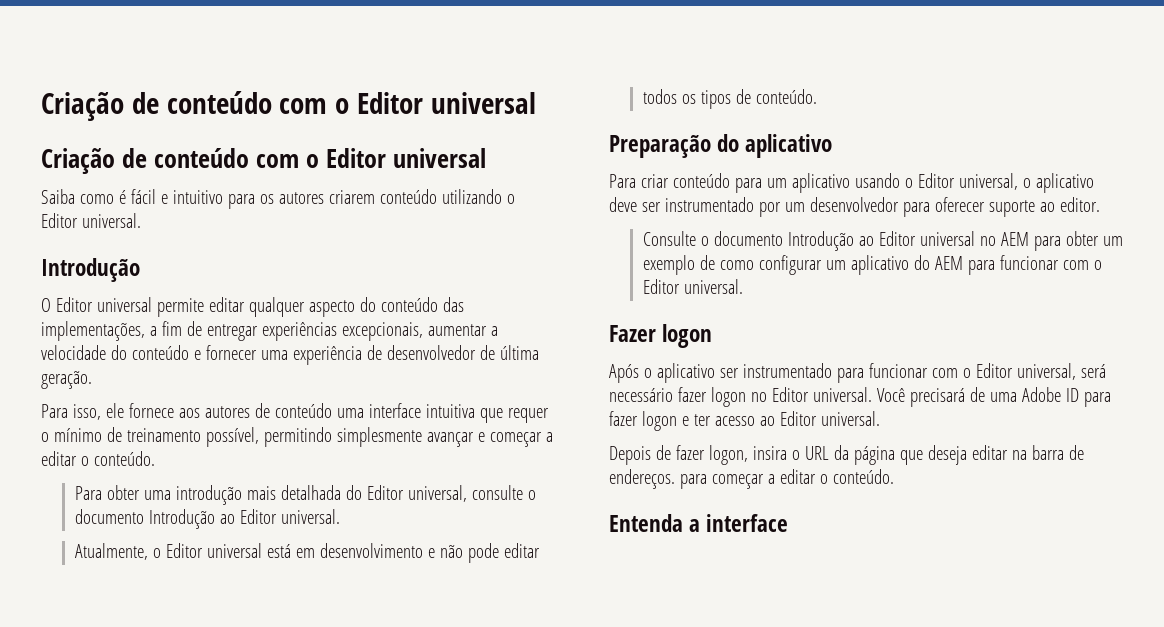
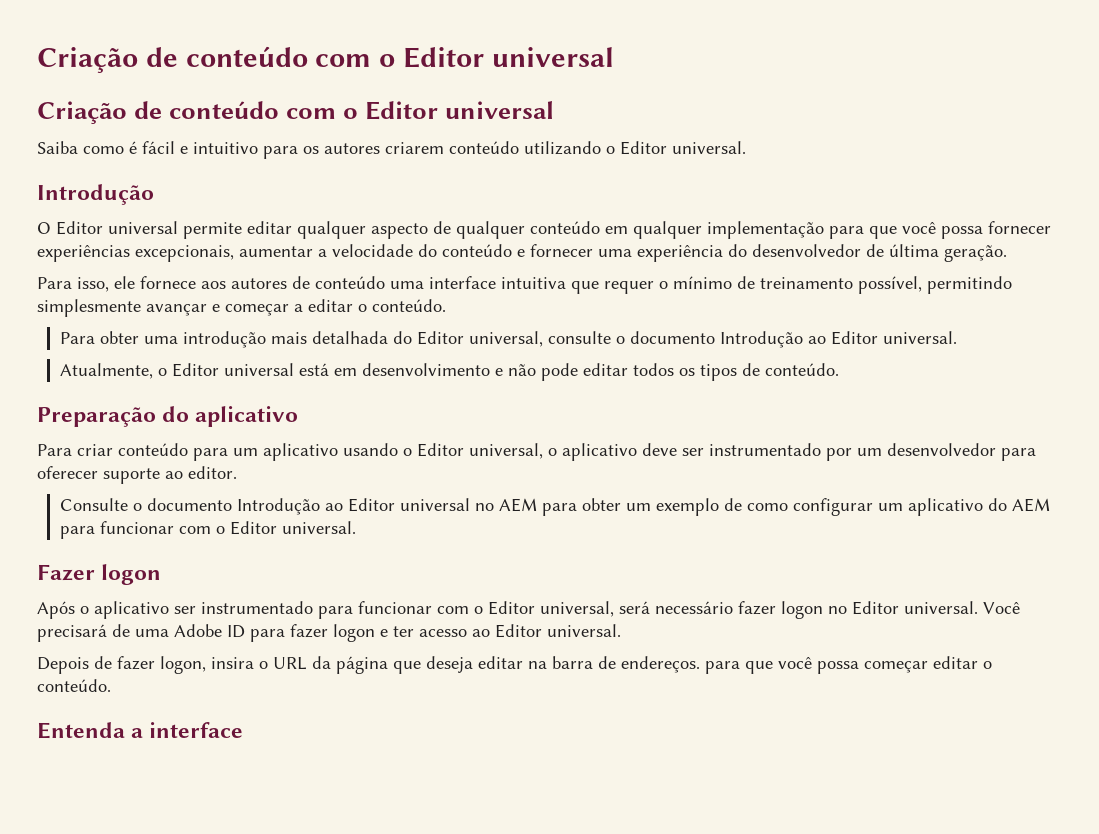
- O Editor universal permite editar qualquer aspecto do conteúdo das implementações, a fim de entregar experiências excepcionais, aumentar a velocidade do conteúdo e fornecer uma experiência de desenvolvedor de última geração.
+ O Editor universal permite editar qualquer aspecto de qualquer conteúdo em qualquer implementação para que você possa fornecer experiências excepcionais, aumentar a velocidade do conteúdo e fornecer uma experiência do desenvolvedor de última geração.
- Depois de fazer logon, insira o URL da página que deseja editar na barra de endereços. para começar a editar o conteúdo.
+ Depois de fazer logon, insira o URL da página que deseja editar na barra de endereços. para que você possa começar editar o conteúdo.

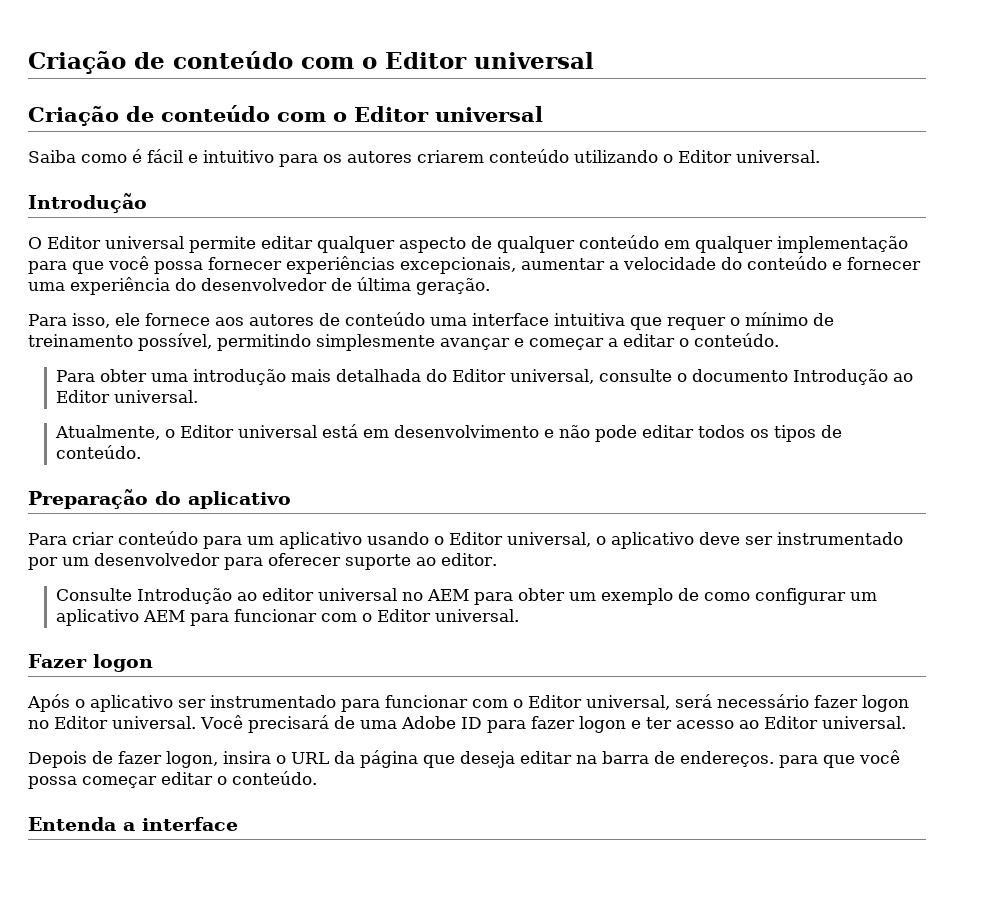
- Consulte o documento Introdução ao Editor universal no AEM para obter um exemplo de como configurar um aplicativo do AEM para funcionar com o Editor universal.
+ Consulte Introdução ao editor universal no AEM para obter um exemplo de como configurar um aplicativo AEM para funcionar com o Editor universal.

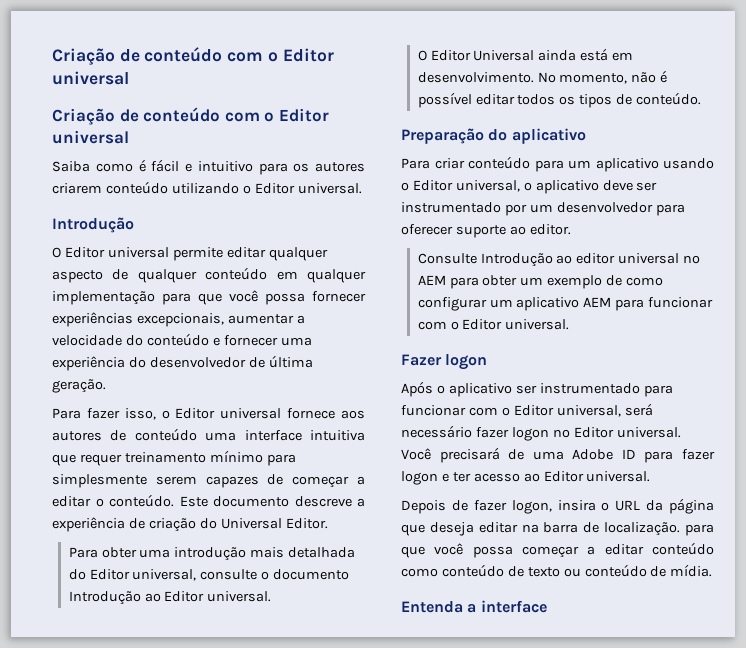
- Para isso, ele fornece aos autores de conteúdo uma interface intuitiva que requer o mínimo de treinamento possível, permitindo simplesmente avançar e começar a editar o conteúdo.
+ Para fazer isso, o Editor universal fornece aos autores de conteúdo uma interface intuitiva que requer treinamento mínimo para simplesmente serem capazes de começar a editar o conteúdo. Este documento descreve a experiência de criação do Universal Editor.
- Atualmente, o Editor universal está em desenvolvimento e não pode editar todos os tipos de conteúdo.
+ O Editor Universal ainda está em desenvolvimento. No momento, não é possível editar todos os tipos de conteúdo.
- Depois de fazer logon, insira o URL da página que deseja editar na barra de endereços. para que você possa começar editar o conteúdo.
+ Depois de fazer logon, insira o URL da página que deseja editar na barra de localização. para que você possa começar a editar conteúdo como conteúdo de texto ou conteúdo de mídia.

